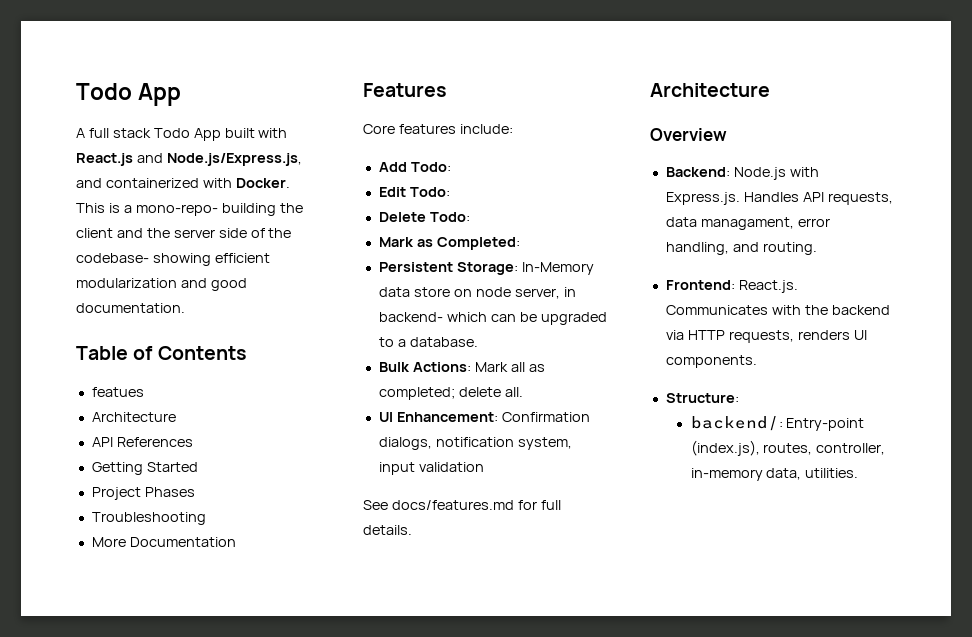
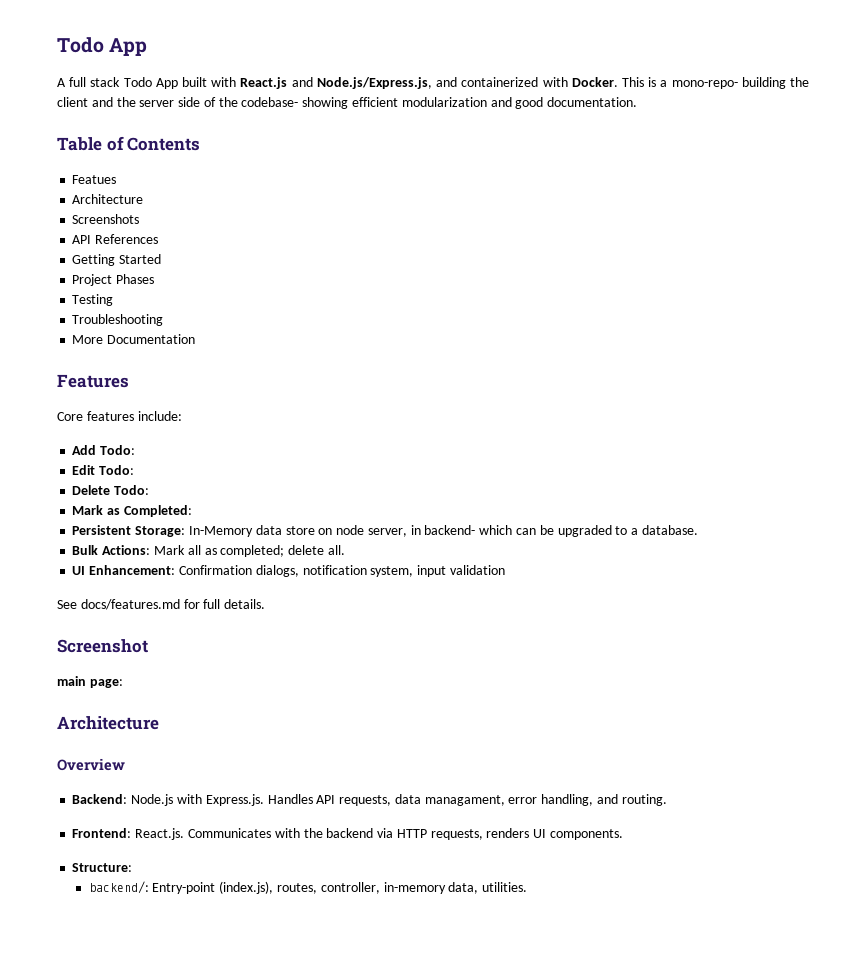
- featues
+ Featues
  Architecture
+ Screenshots
+ Testing
+ Screenshot
+ main page:

